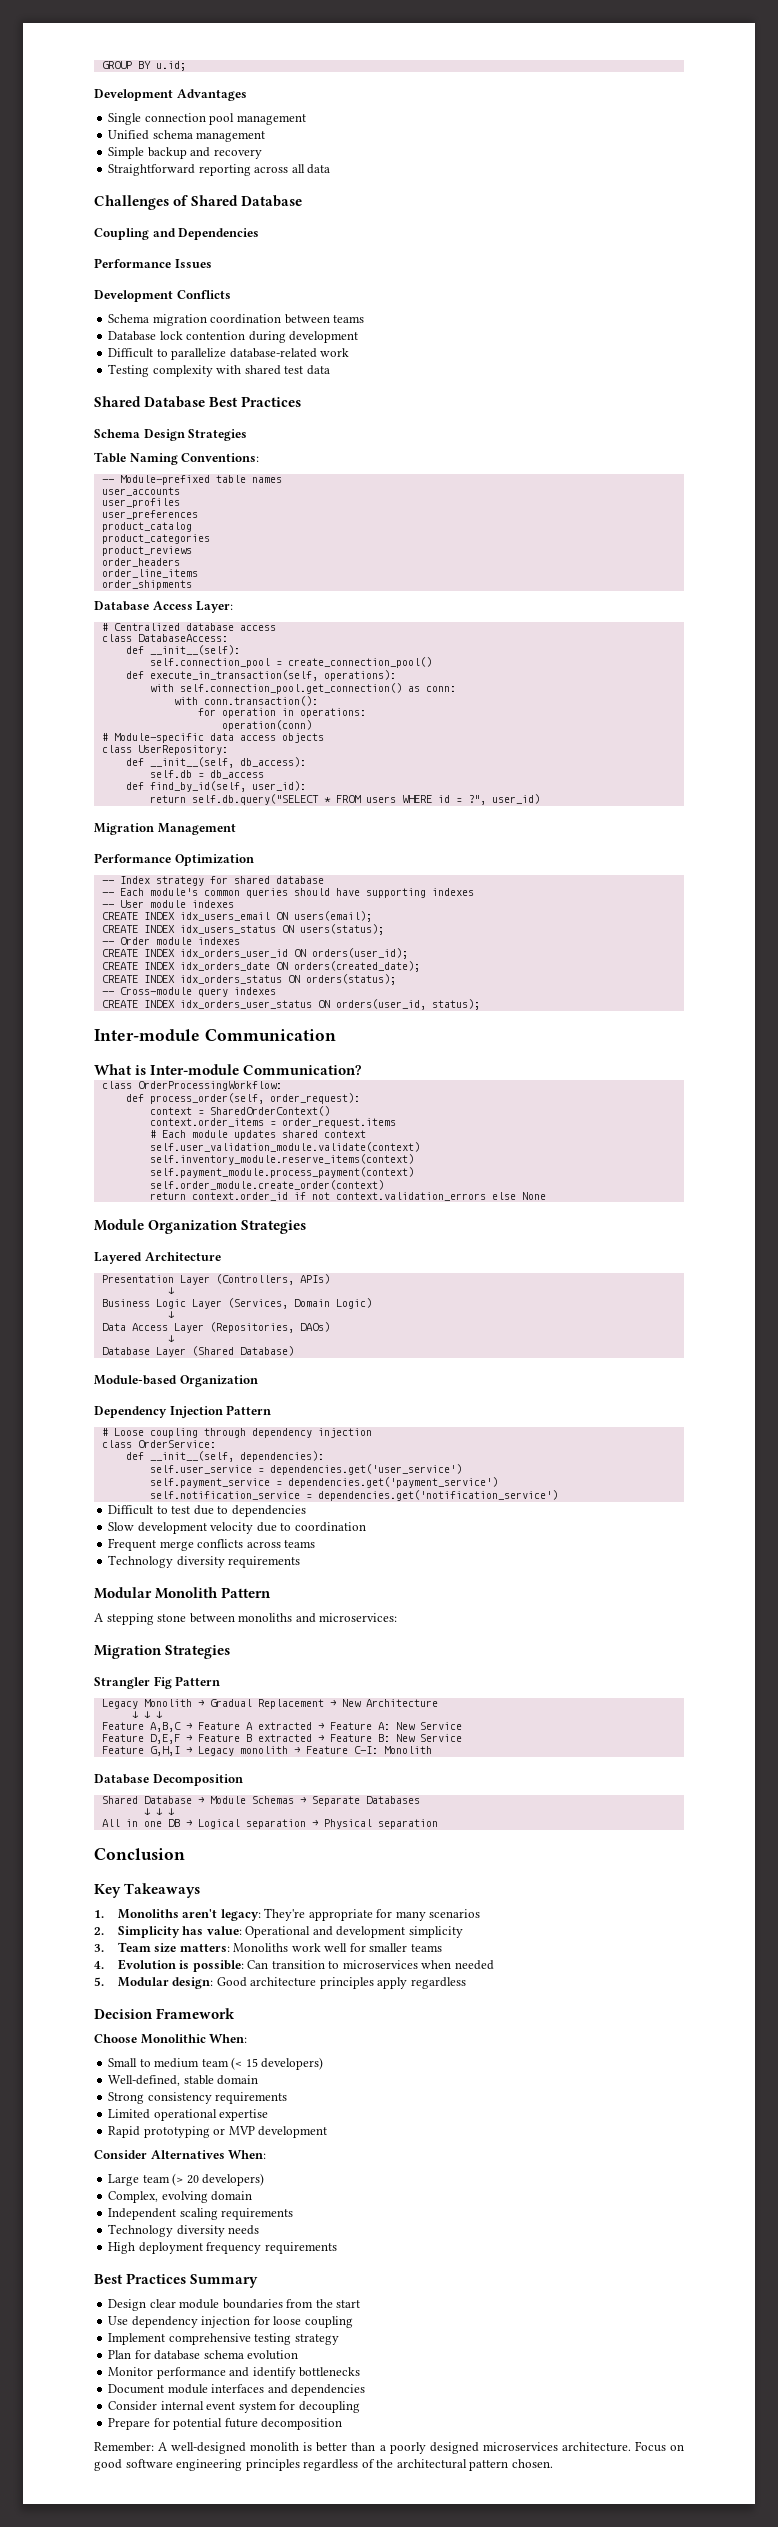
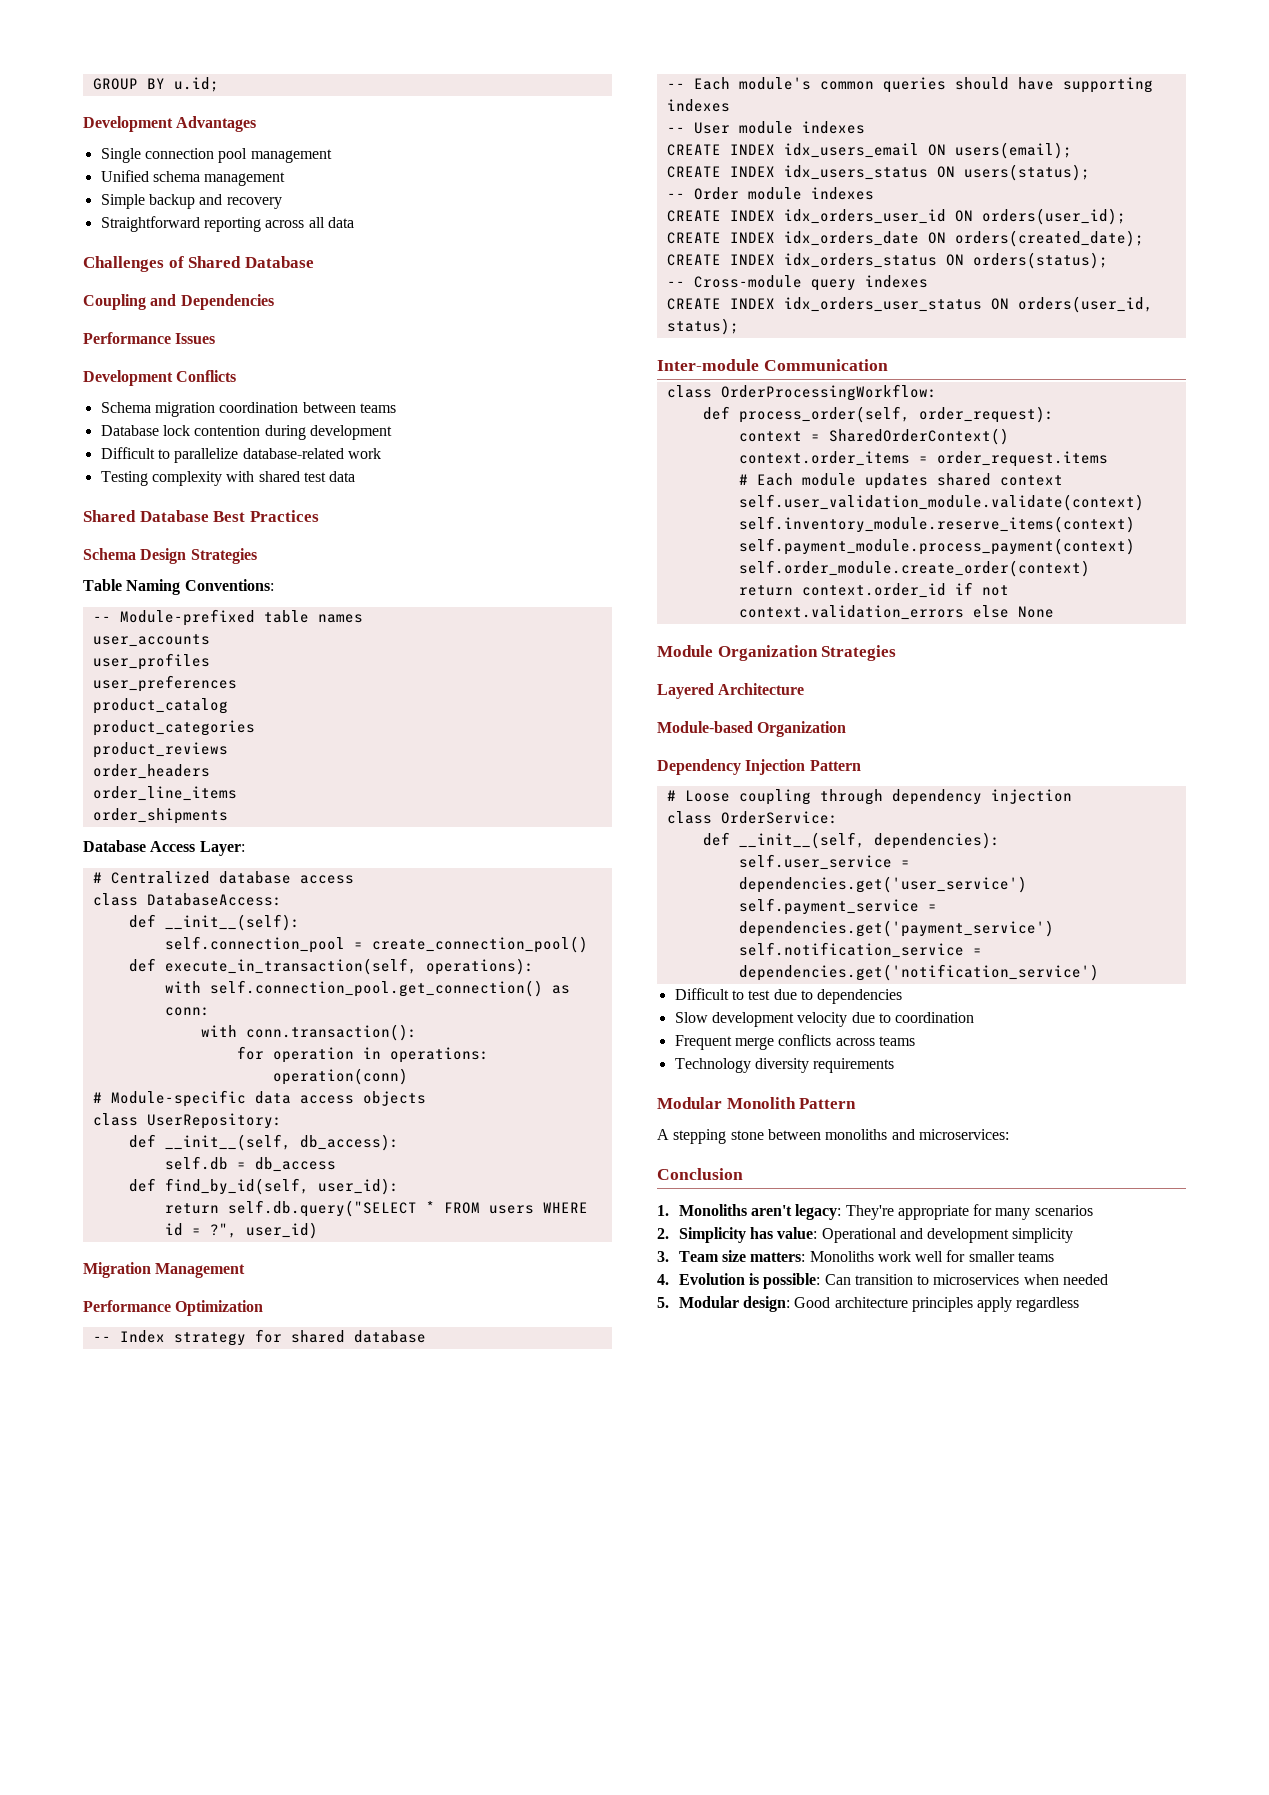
- What is Inter-module Communication?
- Presentation Layer (Controllers, APIs)
- ↓
- Business Logic Layer (Services, Domain Logic)
- ↓
- Data Access Layer (Repositories, DAOs)
- ↓
- Database Layer (Shared Database)
- Migration Strategies
- Strangler Fig Pattern
- Legacy Monolith → Gradual Replacement → New Architecture
- ↓ ↓ ↓
- Feature A,B,C → Feature A extracted → Feature A: New Service
- Feature D,E,F → Feature B extracted → Feature B: New Service
- Feature G,H,I → Legacy monolith → Feature C-I: Monolith
- Database Decomposition
- Shared Database → Module Schemas → Separate Databases
- ↓ ↓ ↓
- All in one DB → Logical separation → Physical separation
- Key Takeaways
- Decision Framework
- Choose Monolithic When:
- Small to medium team (< 15 developers)
- Well-defined, stable domain
- Strong consistency requirements
- Limited operational expertise
- Rapid prototyping or MVP development
- Consider Alternatives When:
- Large team (> 20 developers)
- Complex, evolving domain
- Independent scaling requirements
- Technology diversity needs
- High deployment frequency requirements
- Best Practices Summary
- Design clear module boundaries from the start
- Use dependency injection for loose coupling
- Implement comprehensive testing strategy
- Plan for database schema evolution
- Monitor performance and identify bottlenecks
- Document module interfaces and dependencies
- Consider internal event system for decoupling
- Prepare for potential future decomposition
- Remember: A well-designed monolith is better than a poorly designed microservices architecture. Focus on good software engineering principles regardless of the architectural pattern chosen.

